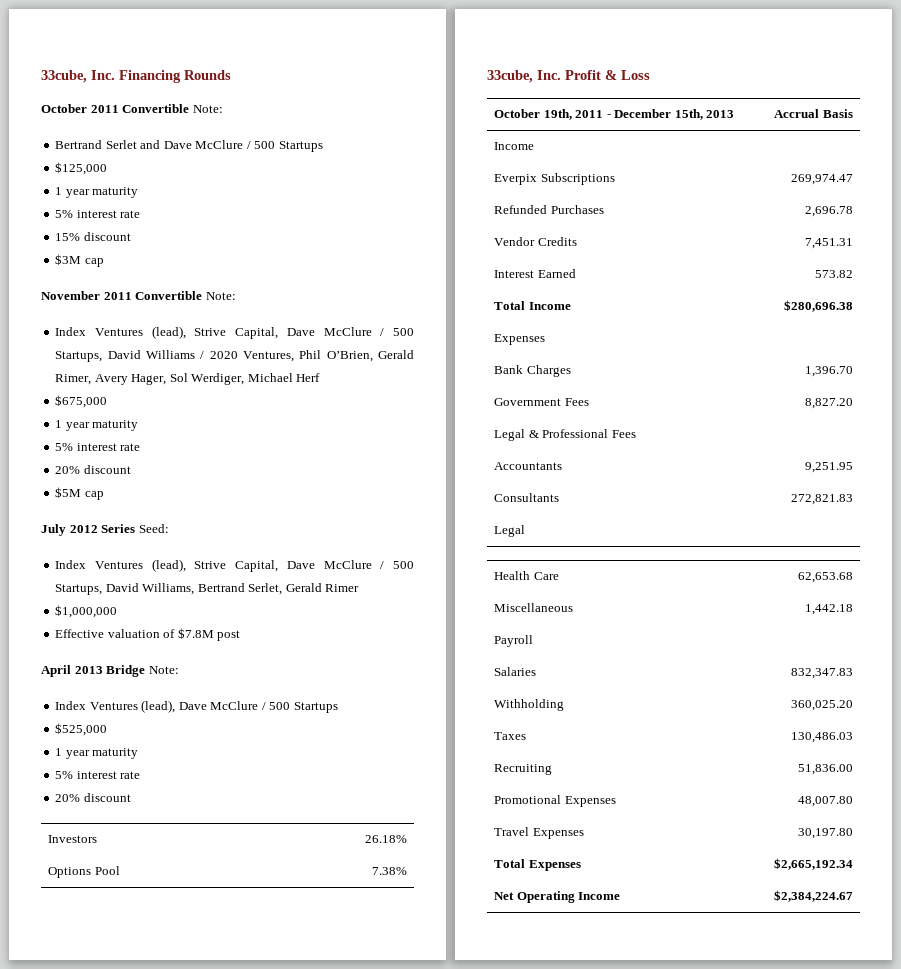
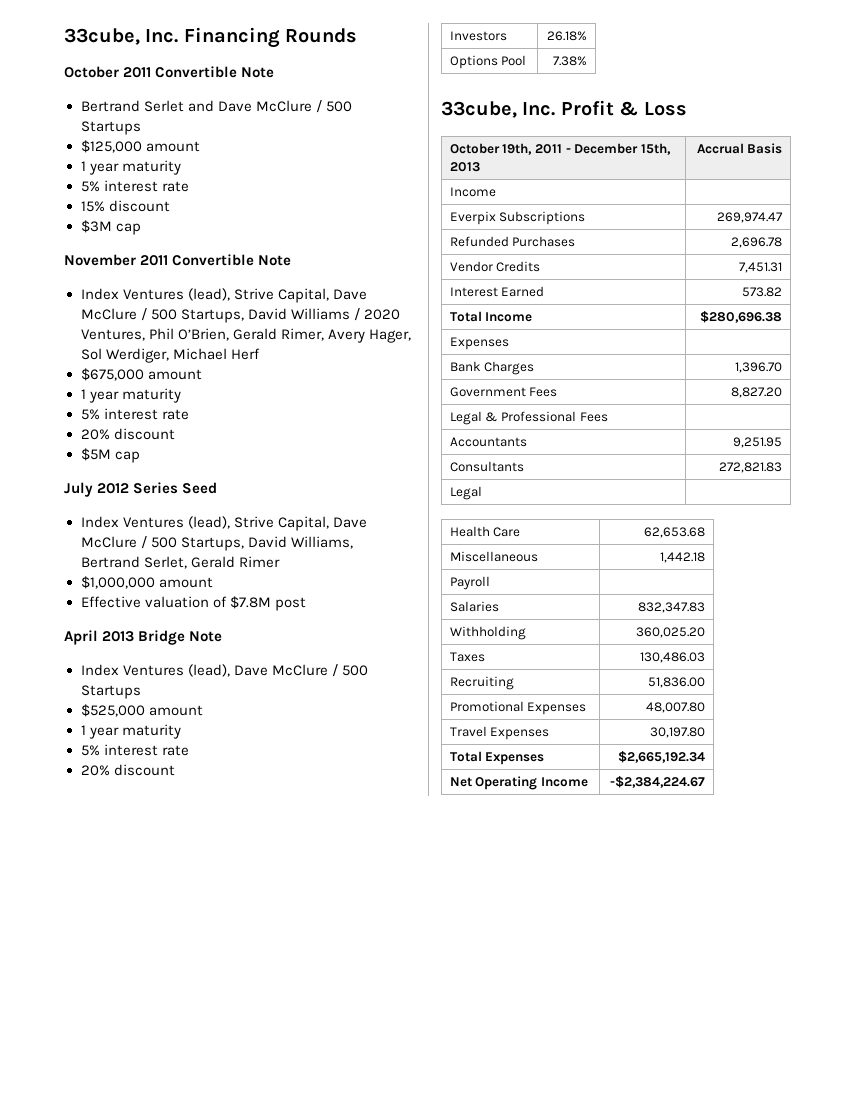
- October 2011 Convertible Note:
+ October 2011 Convertible Note
- $125,000
+ $125,000 amount
- November 2011 Convertible Note:
+ November 2011 Convertible Note
- $675,000
+ $675,000 amount
- July 2012 Series Seed:
+ July 2012 Series Seed
- $1,000,000
+ $1,000,000 amount
- April 2013 Bridge Note:
+ April 2013 Bridge Note
- $525,000
+ $525,000 amount
- Net Operating Income | $2,384,224.67
+ Net Operating Income | -$2,384,224.67

